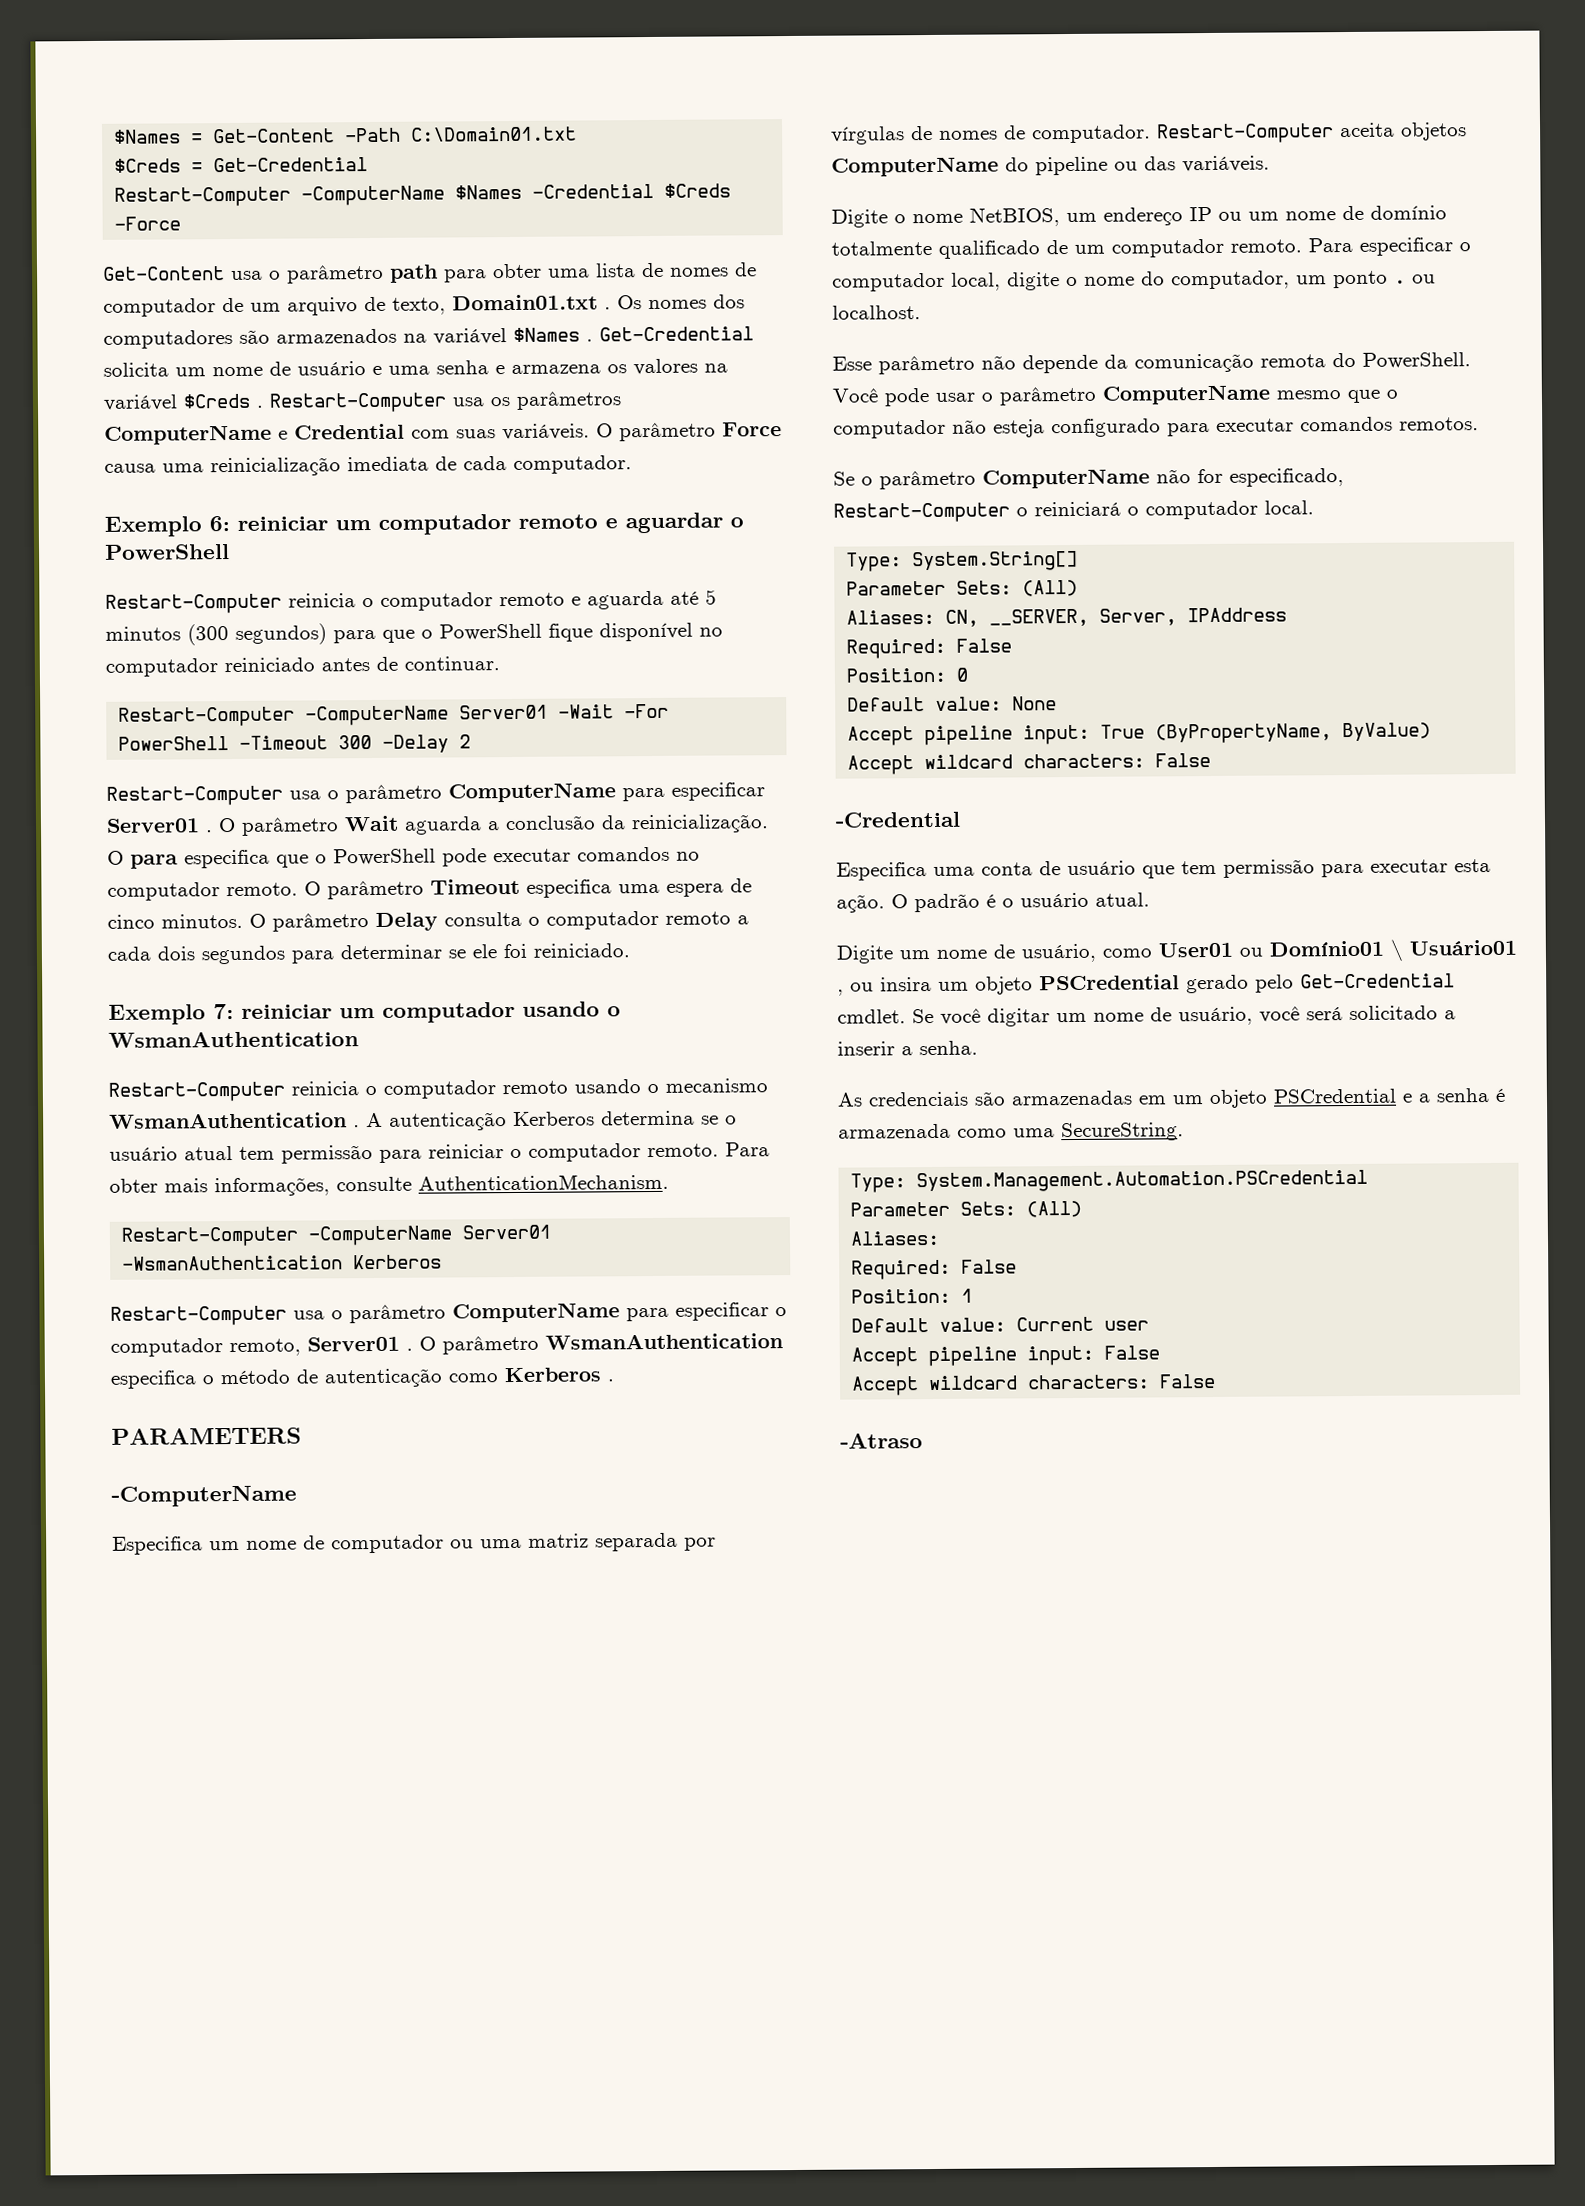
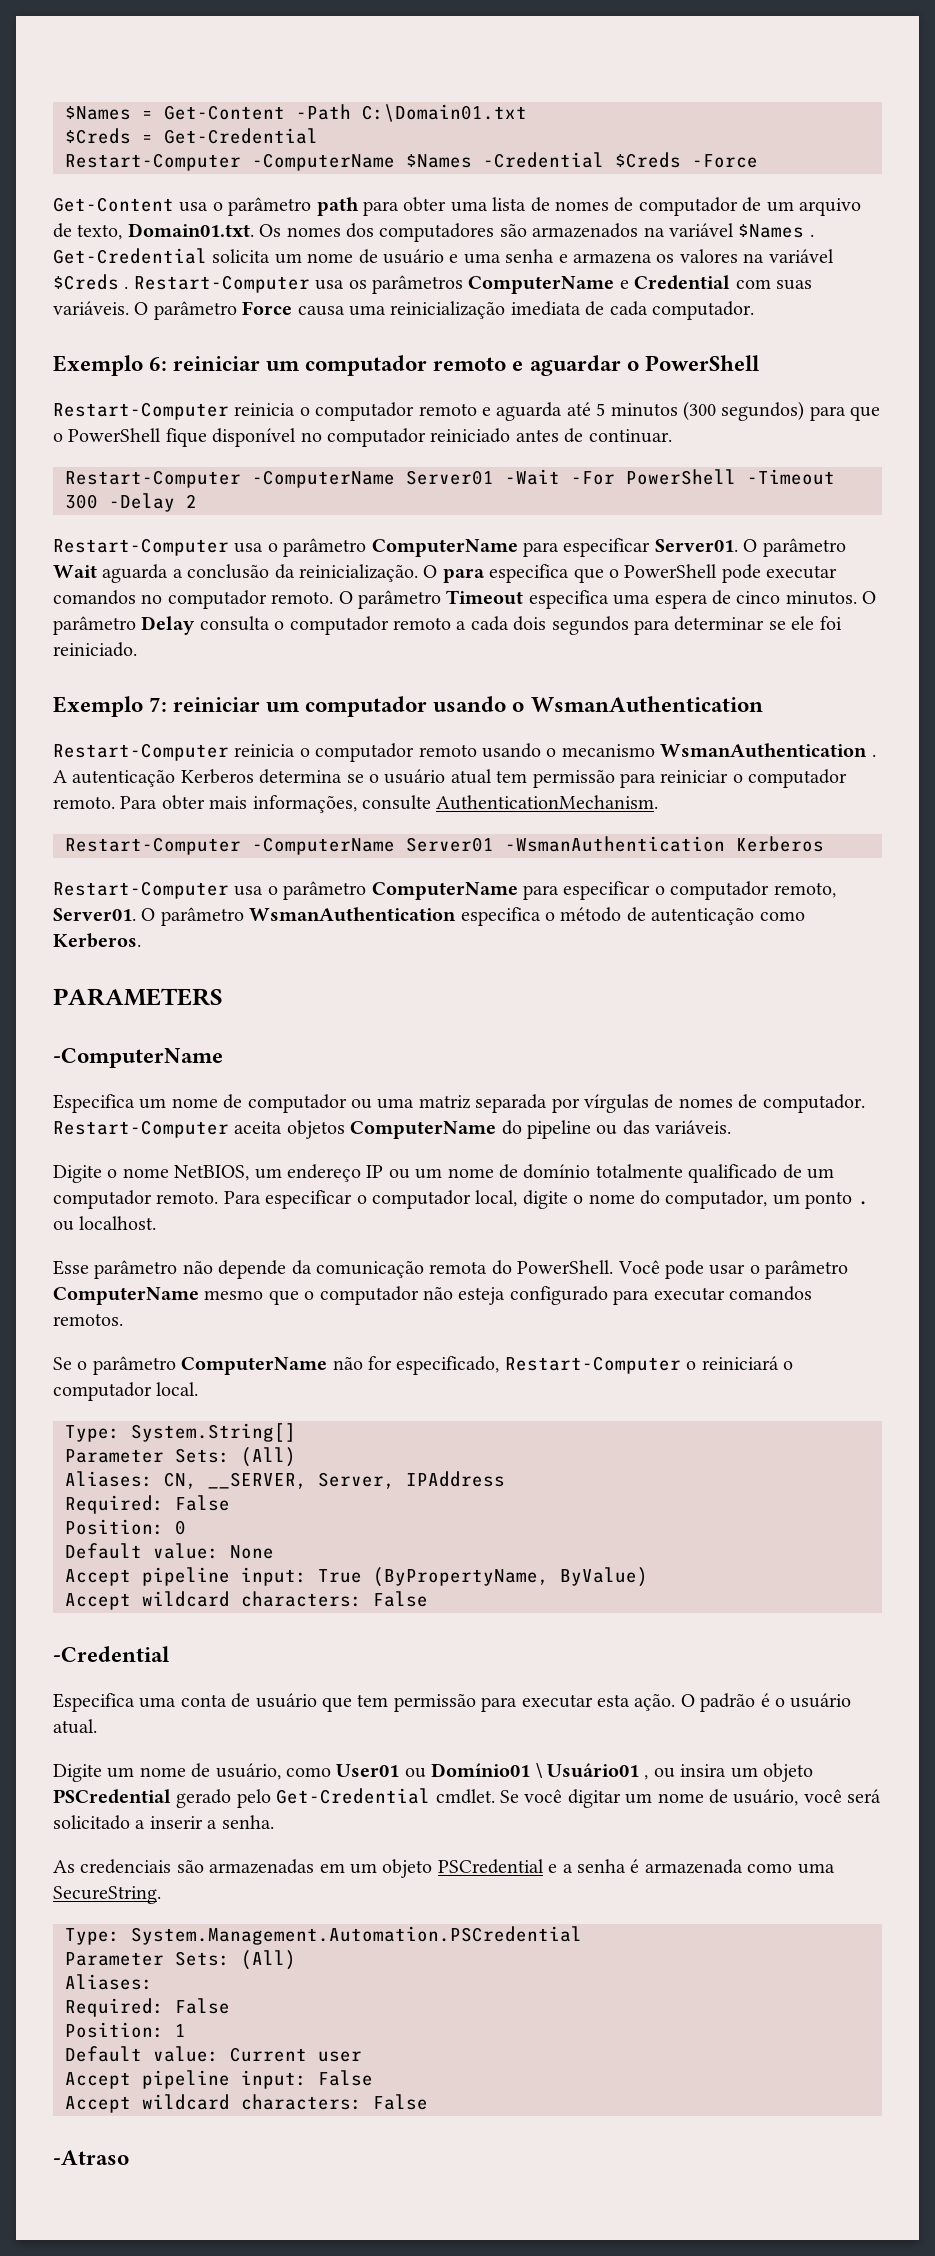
- Get-Content usa o parâmetro path para obter uma lista de nomes de computador de um arquivo de texto, Domain01.txt . Os nomes dos computadores são armazenados na variável $Names .
+ Get-Content usa o parâmetro path para obter uma lista de nomes de computador de um arquivo de texto, Domain01.txt. Os nomes dos computadores são armazenados na variável $Names .
- Restart-Computer usa o parâmetro ComputerName para especificar Server01 .
+ Restart-Computer usa o parâmetro ComputerName para especificar Server01.
- Restart-Computer usa o parâmetro ComputerName para especificar o computador remoto, Server01 .
+ Restart-Computer usa o parâmetro ComputerName para especificar o computador remoto, Server01.
- O parâmetro WsmanAuthentication especifica o método de autenticação como Kerberos .
+ O parâmetro WsmanAuthentication especifica o método de autenticação como Kerberos.

